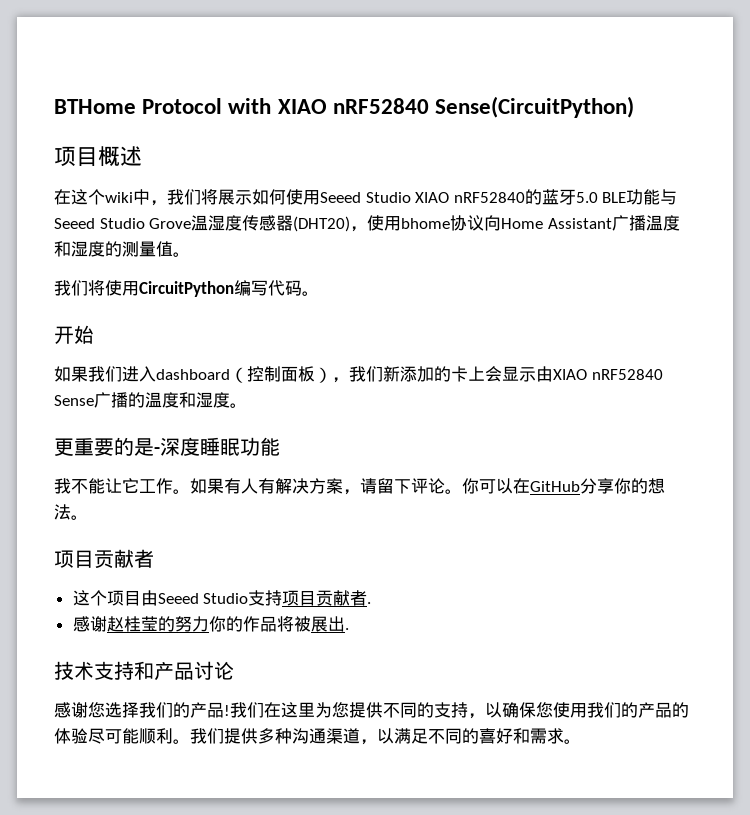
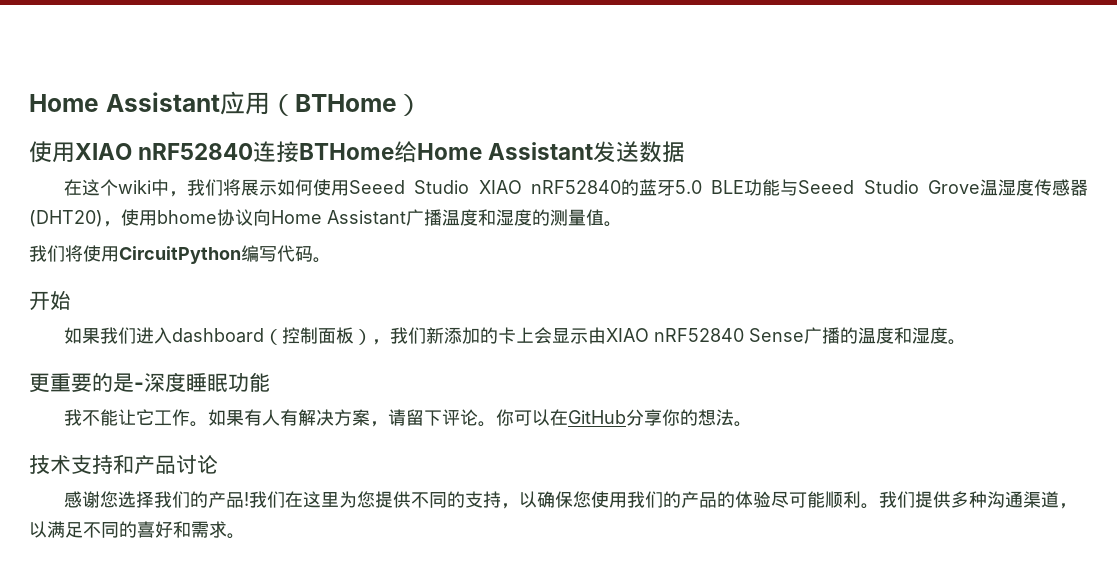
- BTHome Protocol with XIAO nRF52840 Sense(CircuitPython)
- 项目概述
+ Home Assistant应用（BTHome）
+ 使用XIAO nRF52840连接BTHome给Home Assistant发送数据
  你可以在GitHub分享你的想法。
- 项目贡献者
- 这个项目由Seeed Studio支持项目贡献者.
- 感谢赵桂莹的努力你的作品将被展出.

